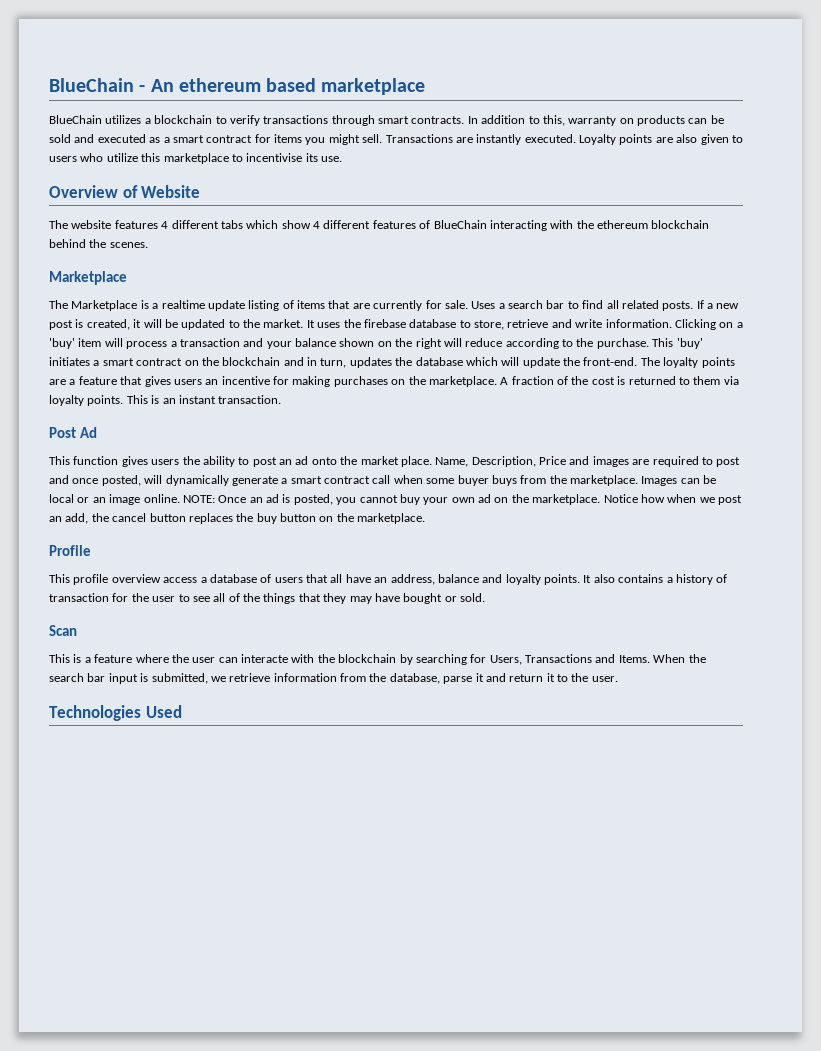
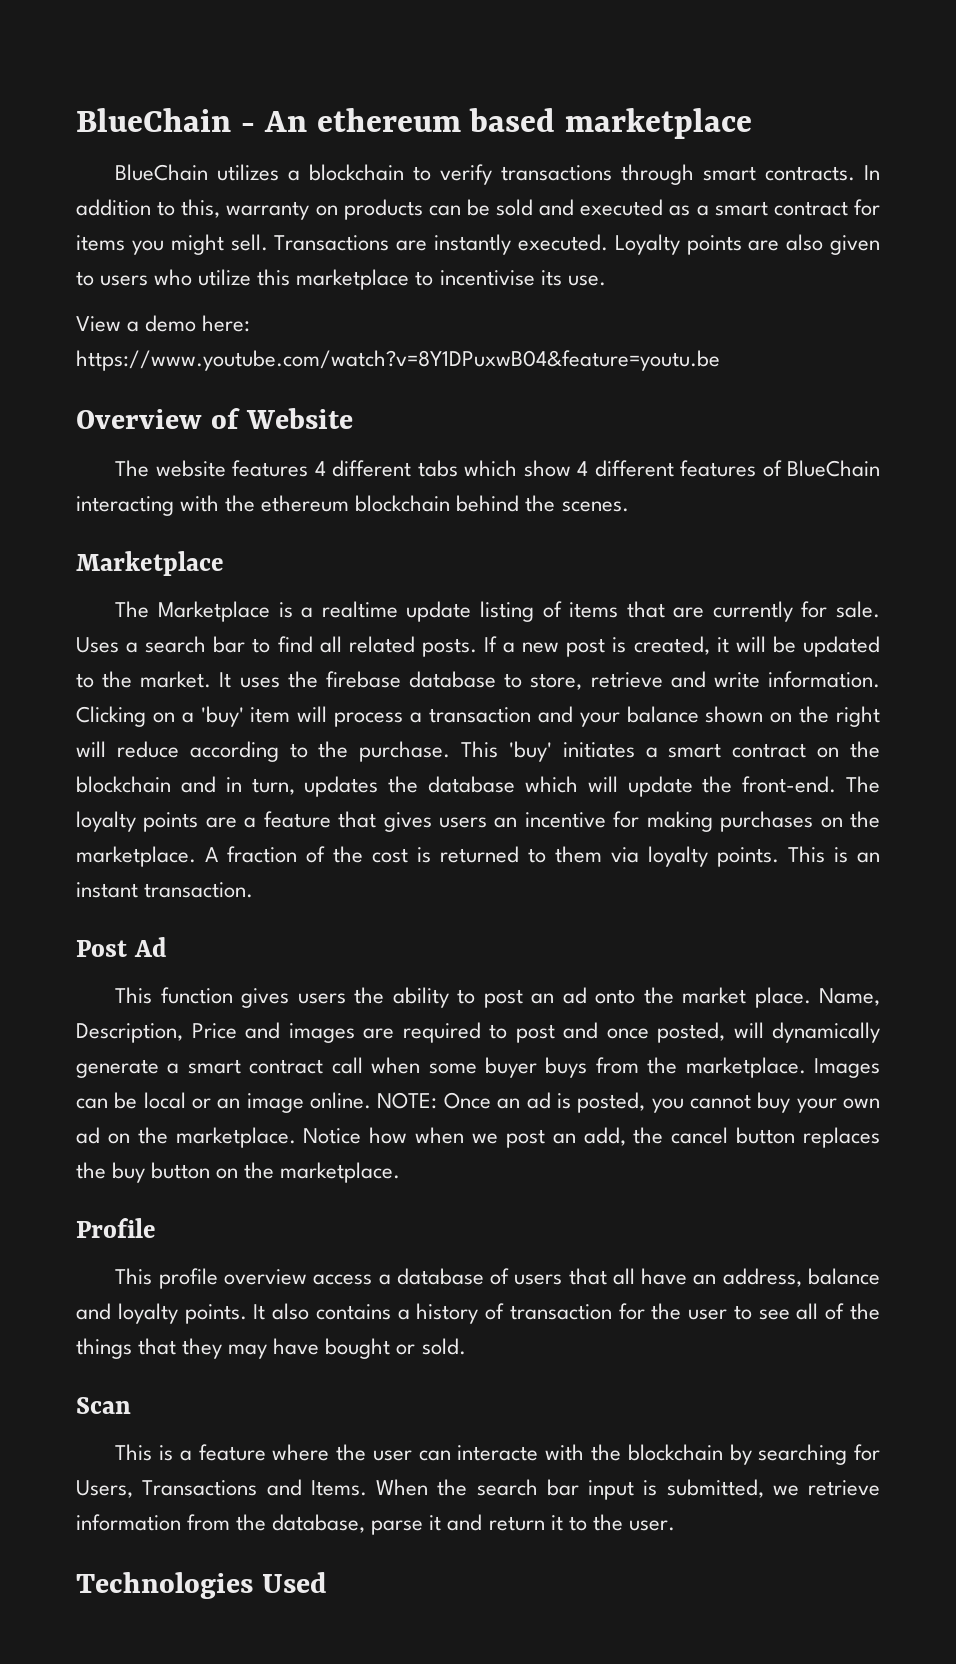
+ View a demo here: https://www.youtube.com/watch?v=8Y1DPuxwB04&feature=youtu.be

